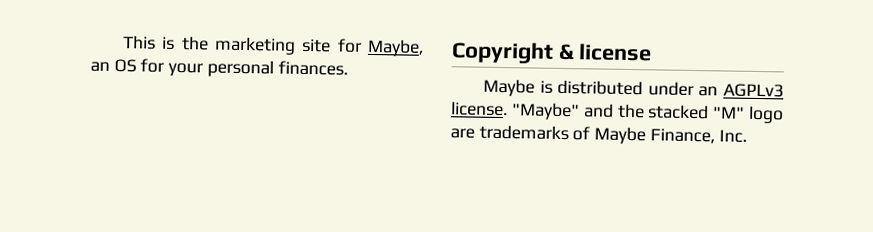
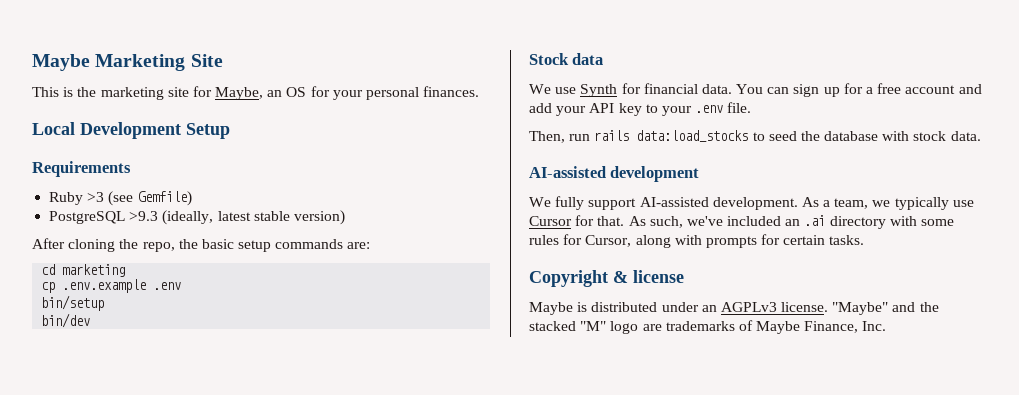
+ Maybe Marketing Site
+ Local Development Setup
+ Requirements
+ Ruby >3 (see Gemfile)
+ PostgreSQL >9.3 (ideally, latest stable version)
+ After cloning the repo, the basic setup commands are:
+ cd marketing
+ cp .env.example .env
+ bin/setup
+ bin/dev
+ Stock data
+ We use Synth for financial data. You can sign up for a free account and add your API key to your .env file.
+ Then, run rails data:load_stocks to seed the database with stock data.
+ AI-assisted development
+ We fully support AI-assisted development. As a team, we typically use Cursor for that. As such, we've included an .ai directory with some rules for Cursor, along with prompts for certain tasks.

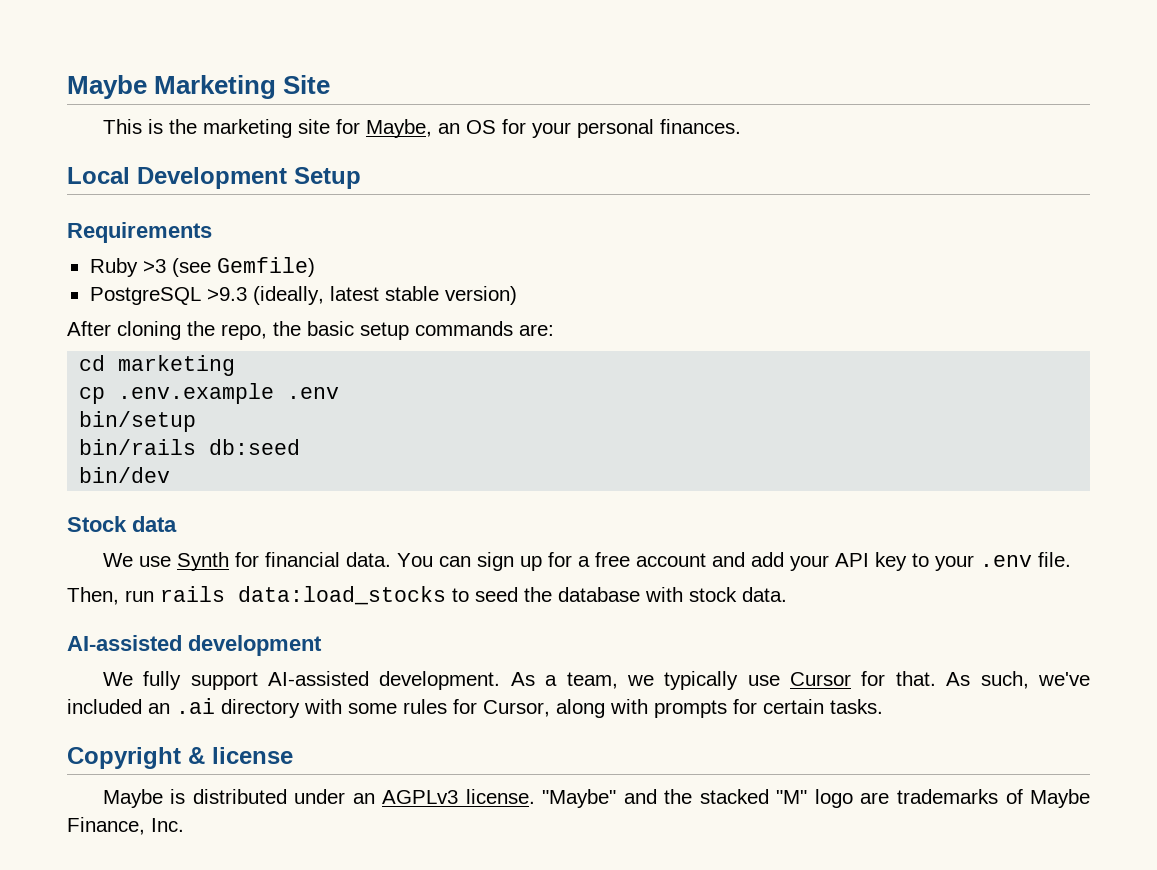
+ bin/rails db:seed

